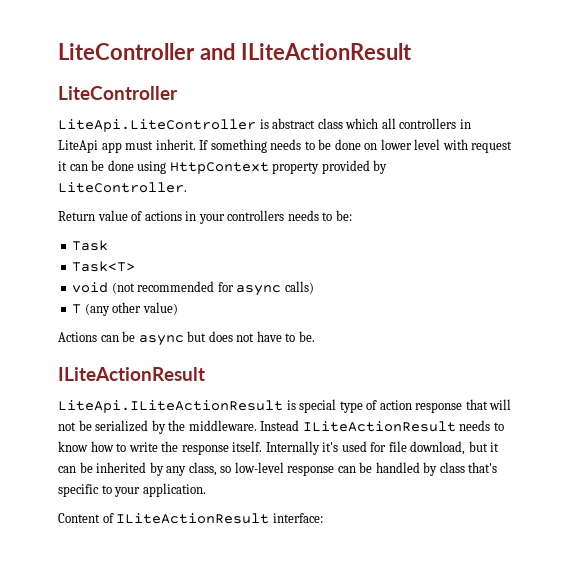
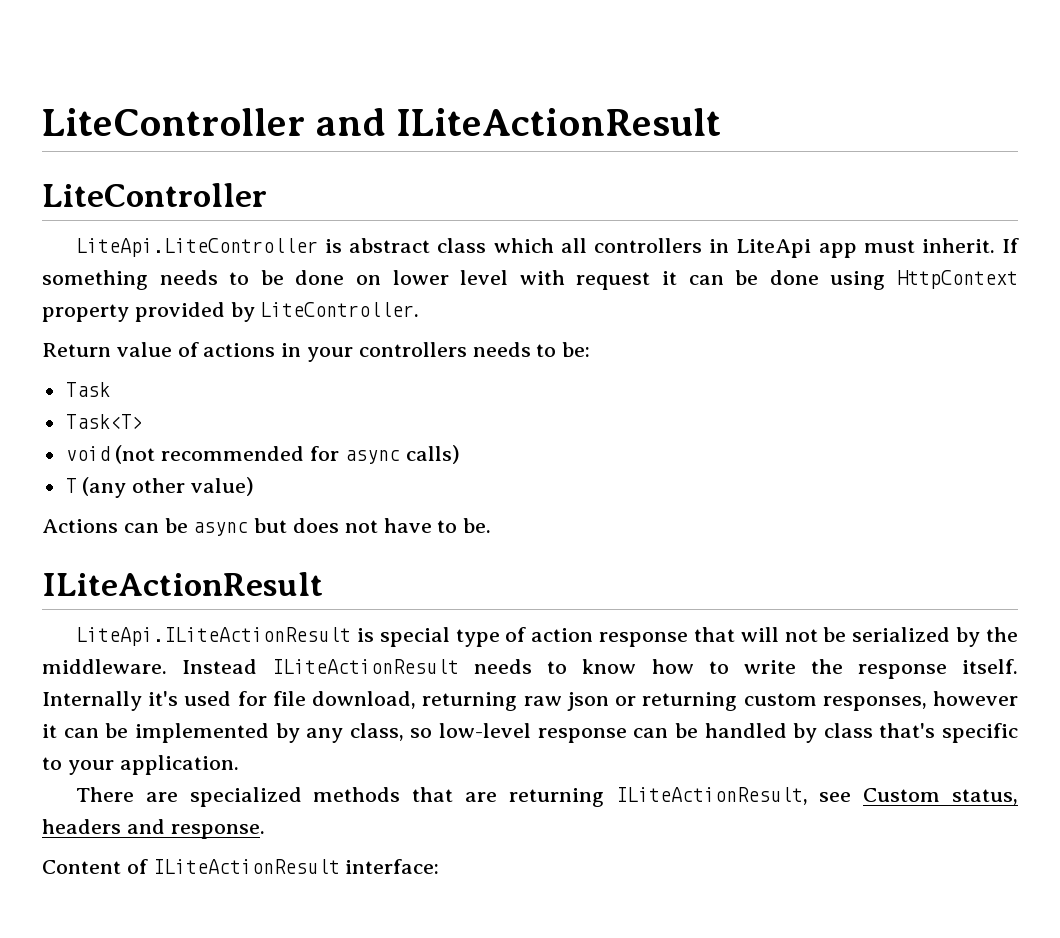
- Internally it's used for file download, but it can be inherited by any class, so low-level response can be handled by class that's specific to your application.
+ Internally it's used for file download, returning raw json or returning custom responses, however it can be implemented by any class, so low-level response can be handled by class that's specific to your application.
+ There are specialized methods that are returning ILiteActionResult, see Custom status, headers and response.

